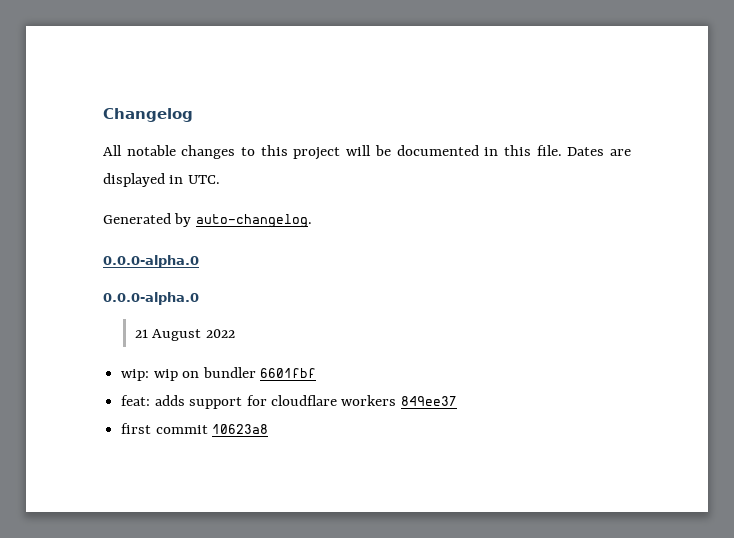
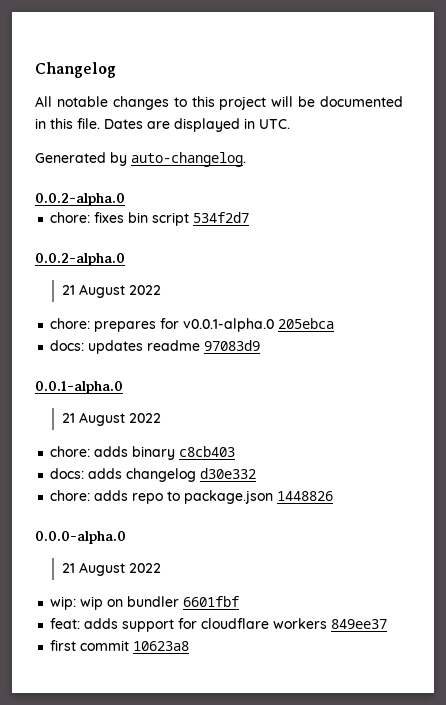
  Generated by auto-changelog.
- 0.0.0-alpha.0
+ 0.0.2-alpha.0
+ chore: fixes bin script 534f2d7
+ 0.0.2-alpha.0
+ 21 August 2022
+ chore: prepares for v0.0.1-alpha.0 205ebca
+ docs: updates readme 97083d9
+ 0.0.1-alpha.0
+ 21 August 2022
+ chore: adds binary c8cb403
+ docs: adds changelog d30e332
+ chore: adds repo to package.json 1448826

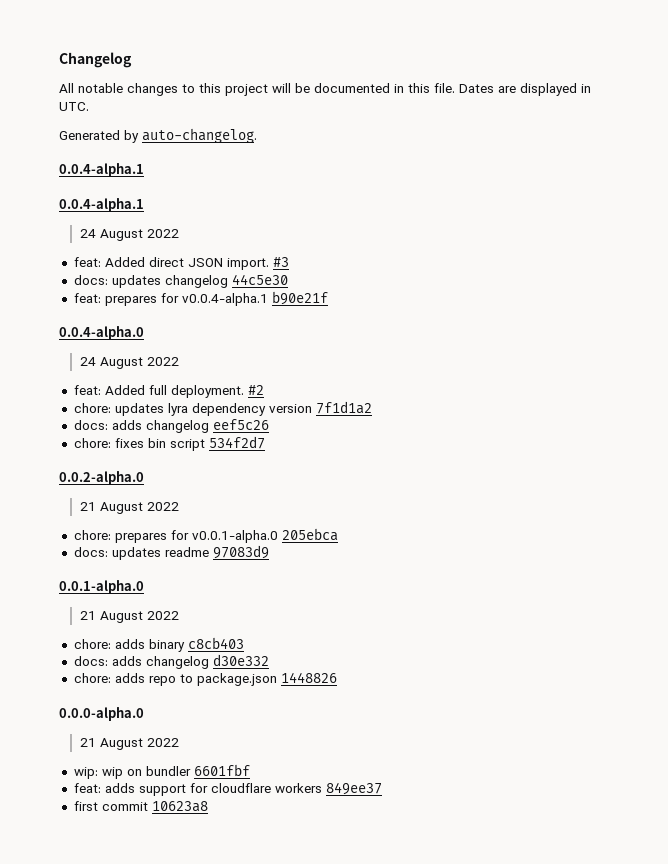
  Generated by auto-changelog.
- 0.0.2-alpha.0
+ 0.0.4-alpha.1
+ 0.0.4-alpha.1
+ 24 August 2022
+ feat: Added direct JSON import. #3
+ docs: updates changelog 44c5e30
+ feat: prepares for v0.0.4-alpha.1 b90e21f
+ 0.0.4-alpha.0
+ 24 August 2022
+ feat: Added full deployment. #2
+ chore: updates lyra dependency version 7f1d1a2
+ docs: adds changelog eef5c26

